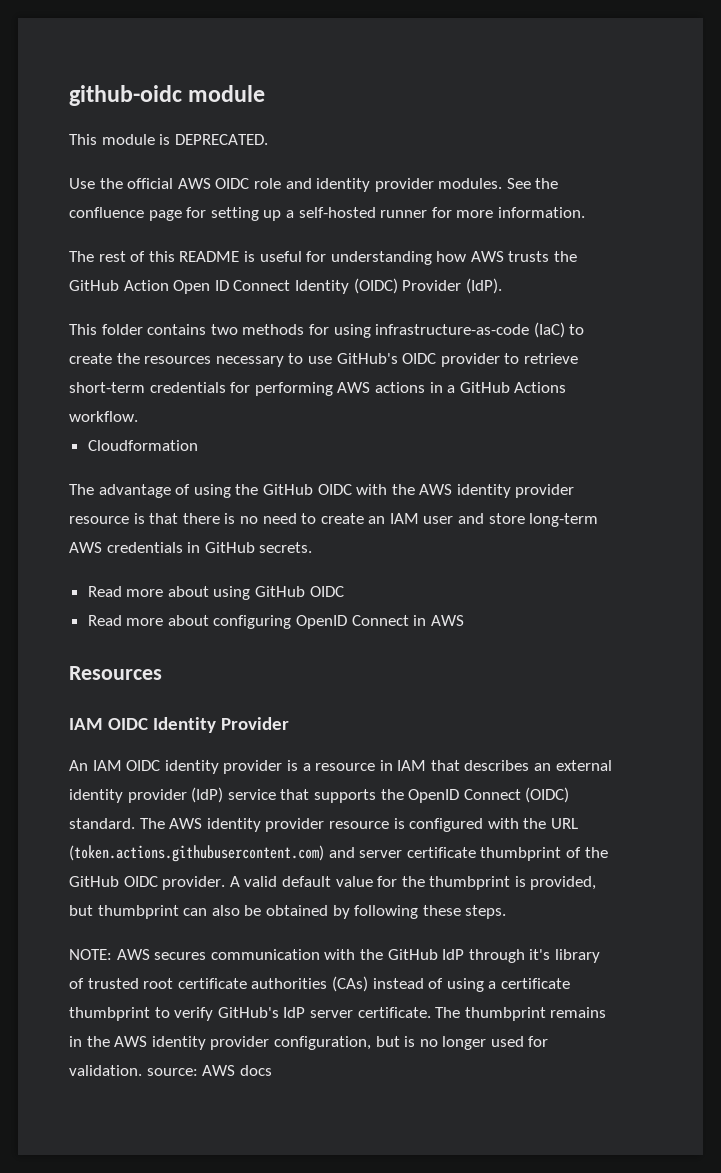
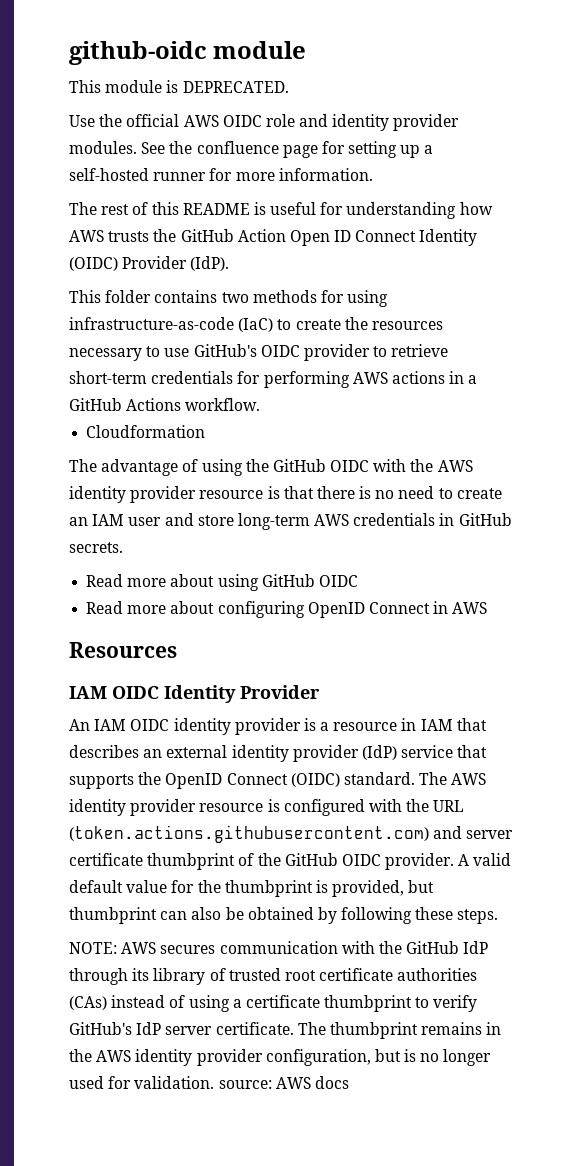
- NOTE: AWS secures communication with the GitHub IdP through it's library of trusted root certificate authorities (CAs) instead of using a certificate thumbprint to verify GitHub's IdP server certificate.
+ NOTE: AWS secures communication with the GitHub IdP through its library of trusted root certificate authorities (CAs) instead of using a certificate thumbprint to verify GitHub's IdP server certificate.

